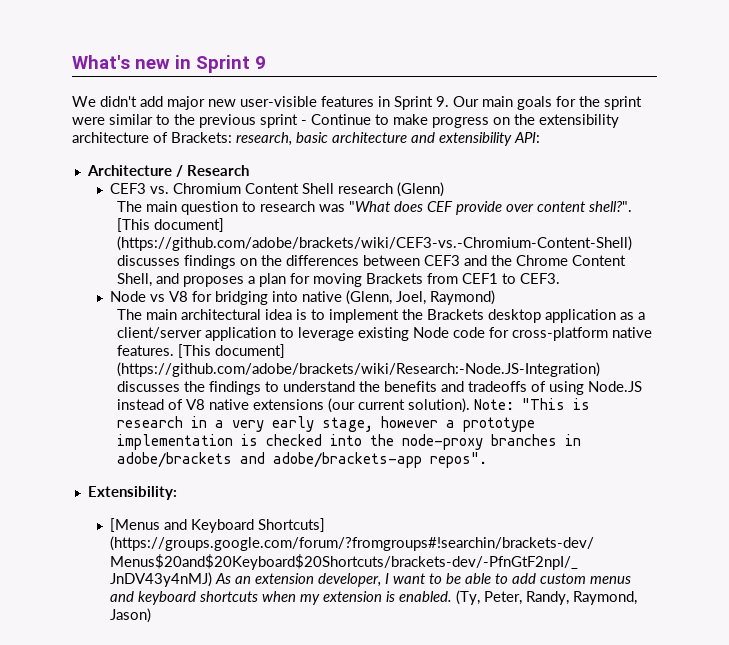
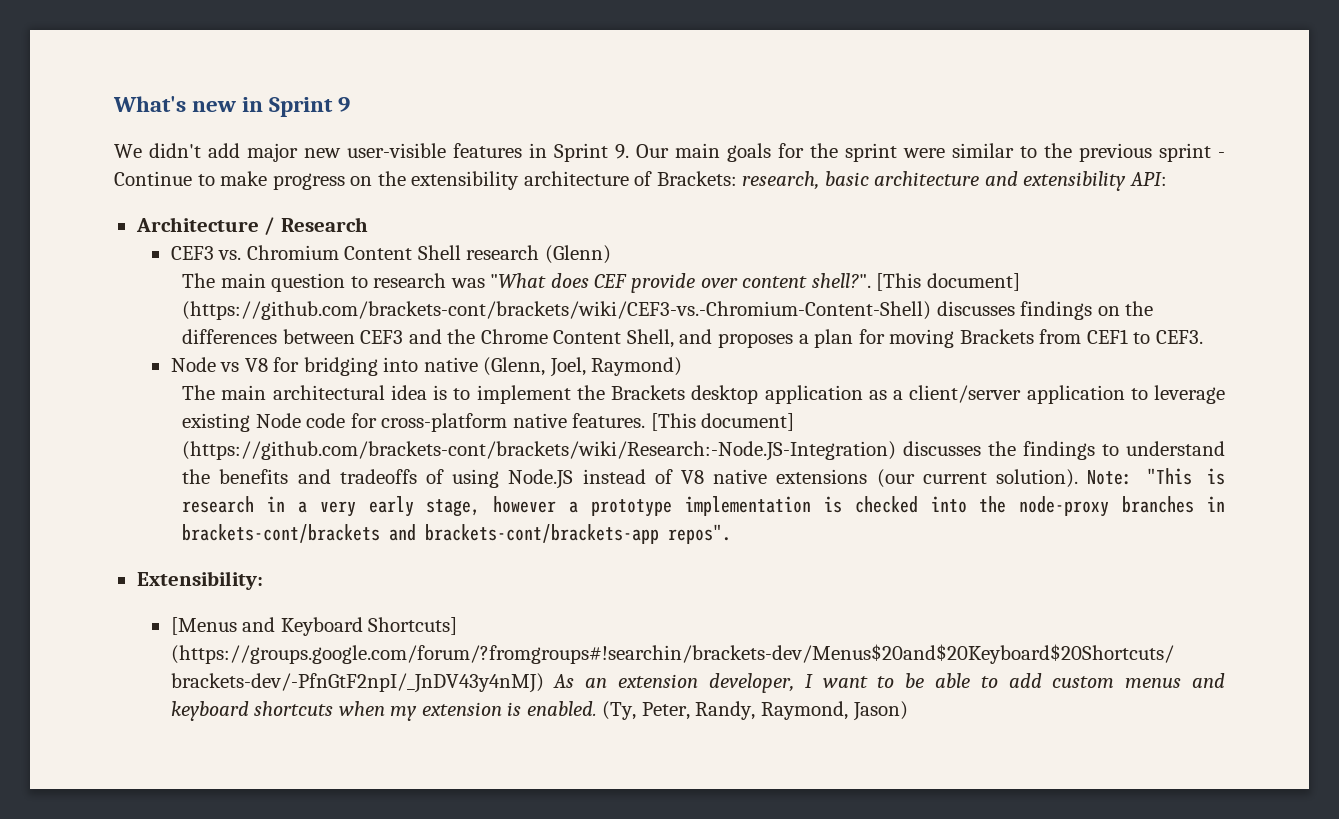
- [This document] (https://github.com/adobe/brackets/wiki/CEF3-vs.-Chromium-Content-Shell) discusses findings on the differences between CEF3 and the Chrome Content Shell, and proposes a plan for moving Brackets from CEF1 to CEF3.
+ [This document] (https://github.com/brackets-cont/brackets/wiki/CEF3-vs.-Chromium-Content-Shell) discusses findings on the differences between CEF3 and the Chrome Content Shell, and proposes a plan for moving Brackets from CEF1 to CEF3.
- [This document] (https://github.com/adobe/brackets/wiki/Research:-Node.JS-Integration) discusses the findings to understand the benefits and tradeoffs of using Node.JS instead of V8 native extensions (our current solution).
+ [This document] (https://github.com/brackets-cont/brackets/wiki/Research:-Node.JS-Integration) discusses the findings to understand the benefits and tradeoffs of using Node.JS instead of V8 native extensions (our current solution).
- Note: "This is research in a very early stage, however a prototype implementation is checked into the node-proxy branches in adobe/brackets and adobe/brackets-app repos".
+ Note: "This is research in a very early stage, however a prototype implementation is checked into the node-proxy branches in brackets-cont/brackets and brackets-cont/brackets-app repos".

